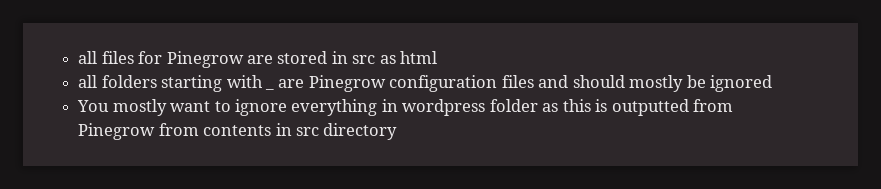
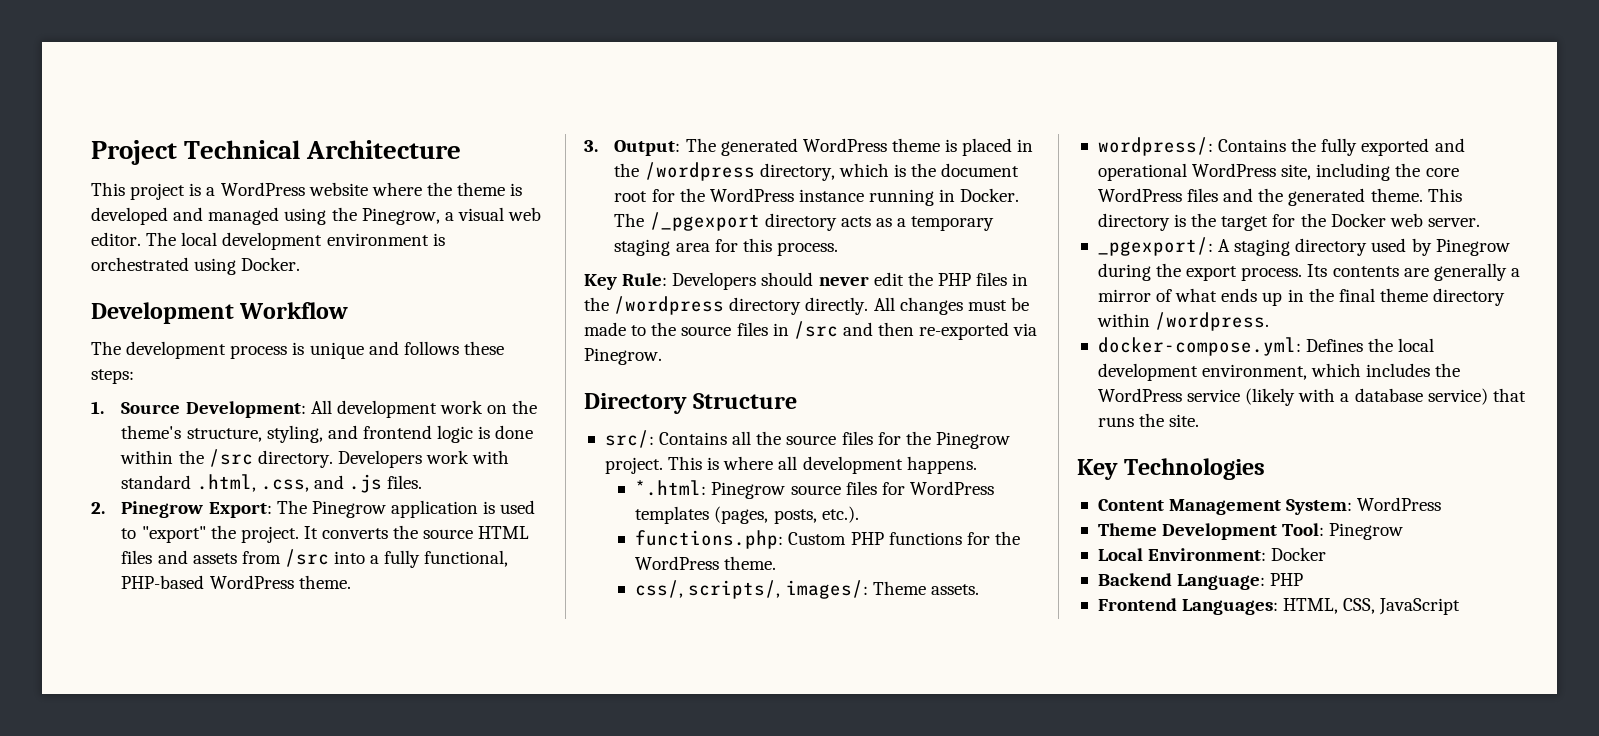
- all files for Pinegrow are stored in src as html
- all folders starting with _ are Pinegrow configuration files and should mostly be ignored
- You mostly want to ignore everything in wordpress folder as this is outputted from Pinegrow from contents in src directory
+ Project Technical Architecture
+ This project is a WordPress website where the theme is developed and managed using the Pinegrow, a visual web editor. The local development environment is orchestrated using Docker.
+ Development Workflow
+ The development process is unique and follows these steps:
+ 1. Source Development: All development work on the theme's structure, styling, and frontend logic is done within the /src directory. Developers work with standard .html, .css, and .js files.
+ 2. Pinegrow Export: The Pinegrow application is used to "export" the project. It converts the source HTML files and assets from /src into a fully functional, PHP-based WordPress theme.
+ 3. Output: The generated WordPress theme is placed in the /wordpress directory, which is the document root for the WordPress instance running in Docker. The /_pgexport directory acts as a temporary staging area for this process.
+ Key Rule: Developers should never edit the PHP files in the /wordpress directory directly. All changes must be made to the source files in /src and then re-exported via Pinegrow.
+ Directory Structure
+ src/: Contains all the source files for the Pinegrow project. This is where all development happens.
+ *.html: Pinegrow source files for WordPress templates (pages, posts, etc.).
+ functions.php: Custom PHP functions for the WordPress theme.
+ css/, scripts/, images/: Theme assets.
+ wordpress/: Contains the fully exported and operational WordPress site, including the core WordPress files and the generated theme. This directory is the target for the Docker web server.
+ _pgexport/: A staging directory used by Pinegrow during the export process. Its contents are generally a mirror of what ends up in the final theme directory within /wordpress.
+ docker-compose.yml: Defines the local development environment, which includes the WordPress service (likely with a database service) that runs the site.
+ Key Technologies
+ Content Management System: WordPress
+ Theme Development Tool: Pinegrow
+ Local Environment: Docker
+ Backend Language: PHP
+ Frontend Languages: HTML, CSS, JavaScript

